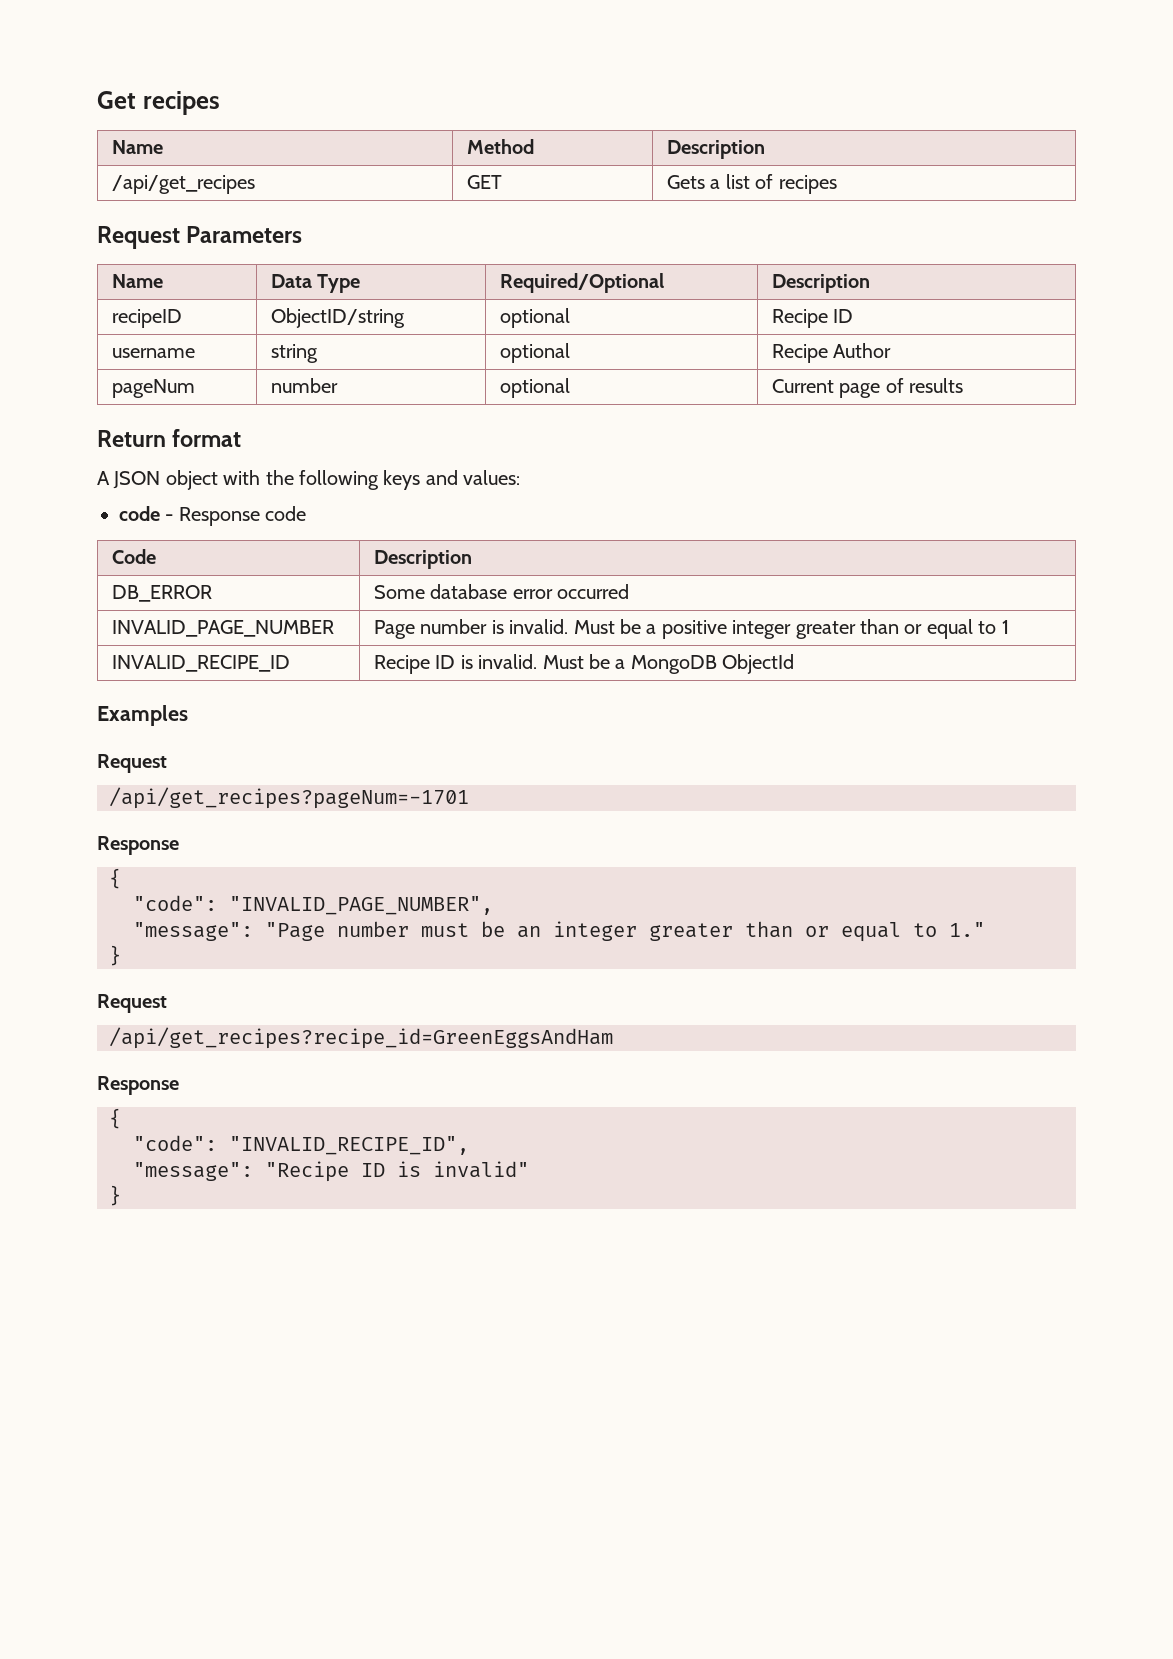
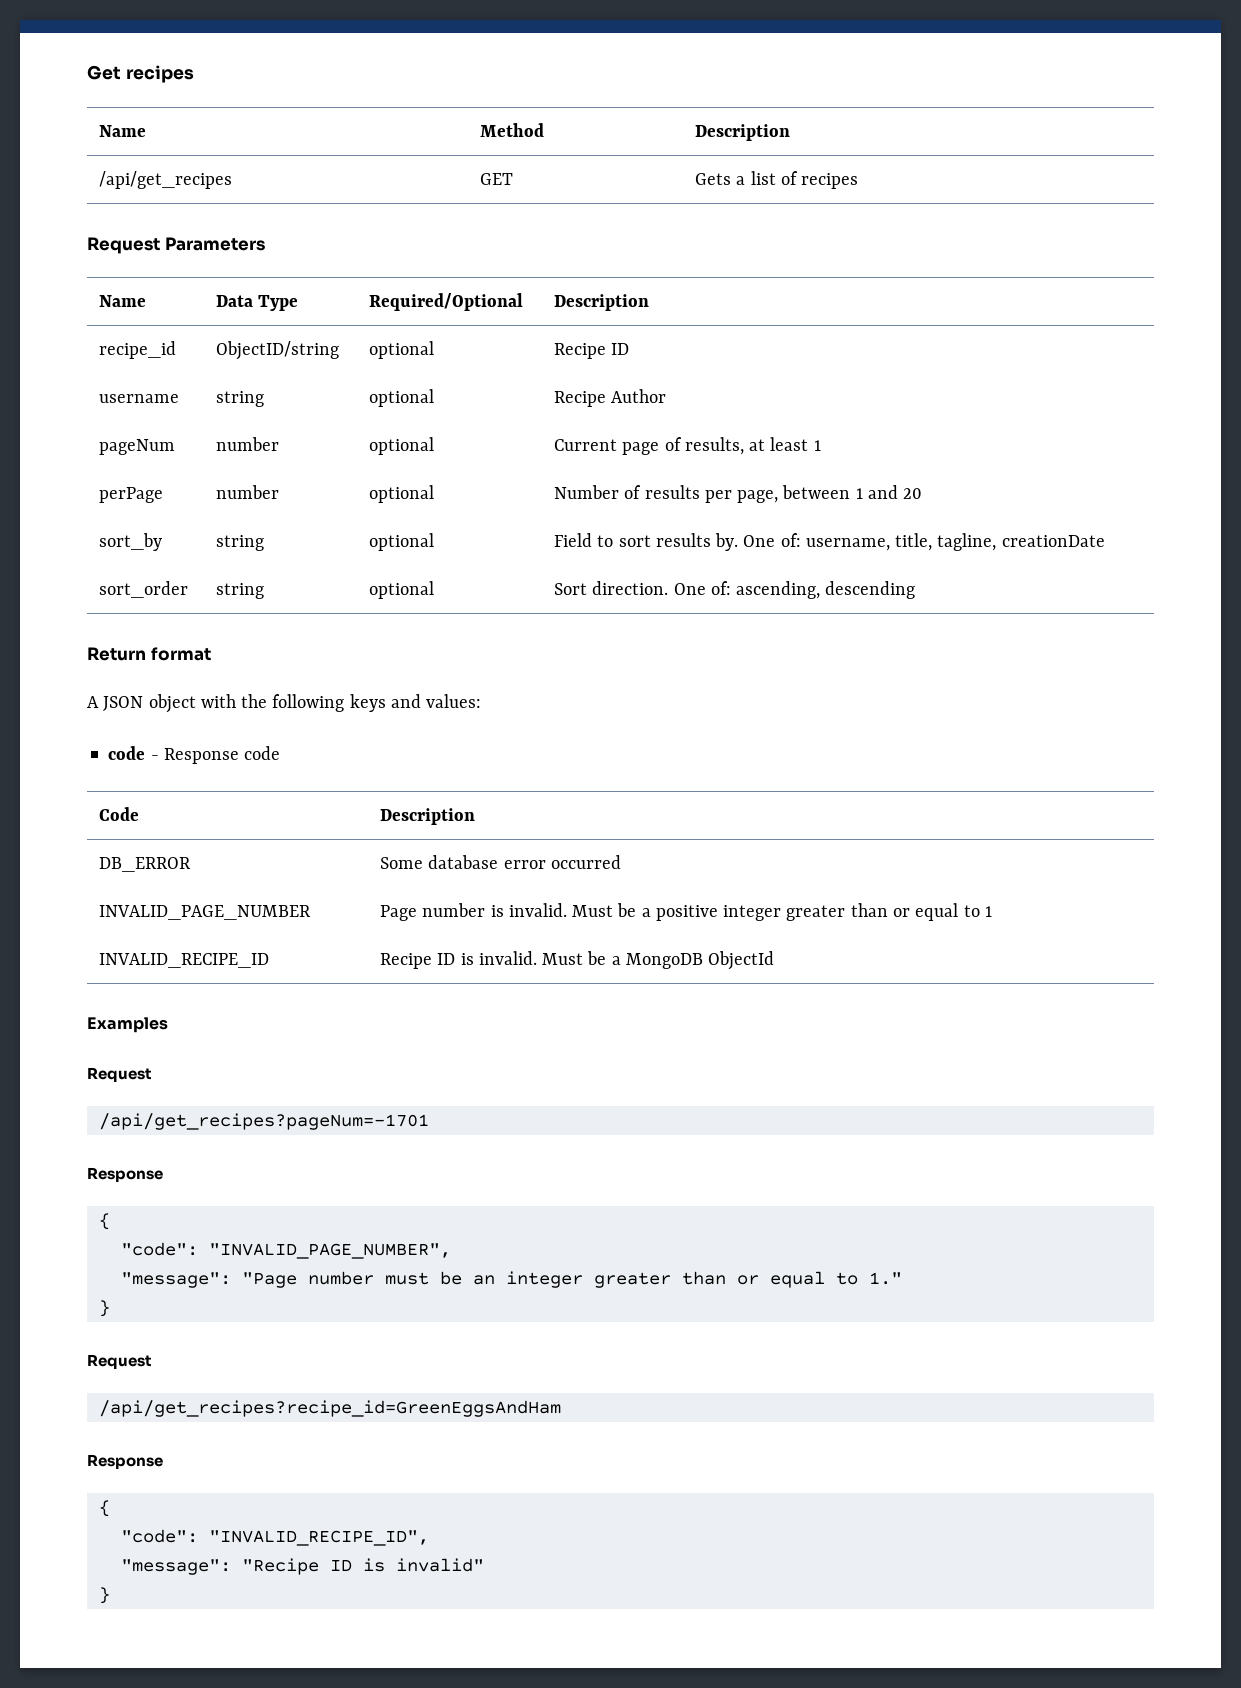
- recipeID | ObjectID/string | optional | Recipe ID
+ recipe_id | ObjectID/string | optional | Recipe ID
- pageNum | number | optional | Current page of results
+ pageNum | number | optional | Current page of results, at least 1
+ perPage | number | optional | Number of results per page, between 1 and 20
+ sort_by | string | optional | Field to sort results by. One of: username, title, tagline, creationDate
+ sort_order | string | optional | Sort direction. One of: ascending, descending

